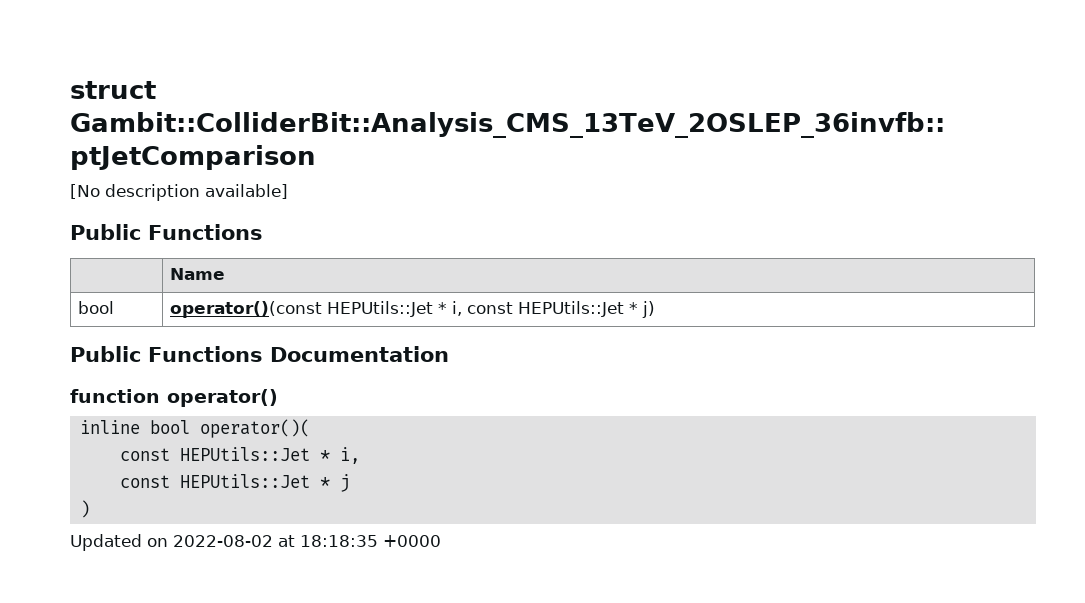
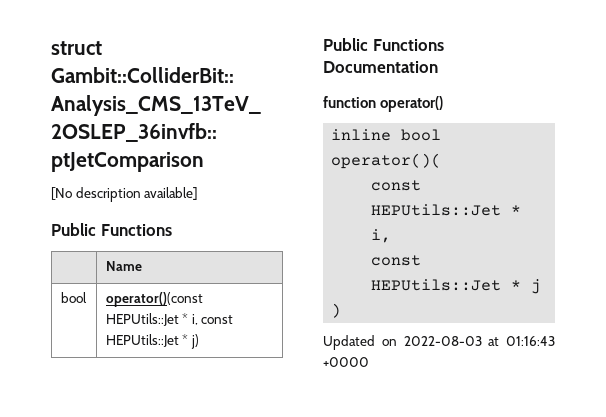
- Updated on 2022-08-02 at 18:18:35 +0000
+ Updated on 2022-08-03 at 01:16:43 +0000

